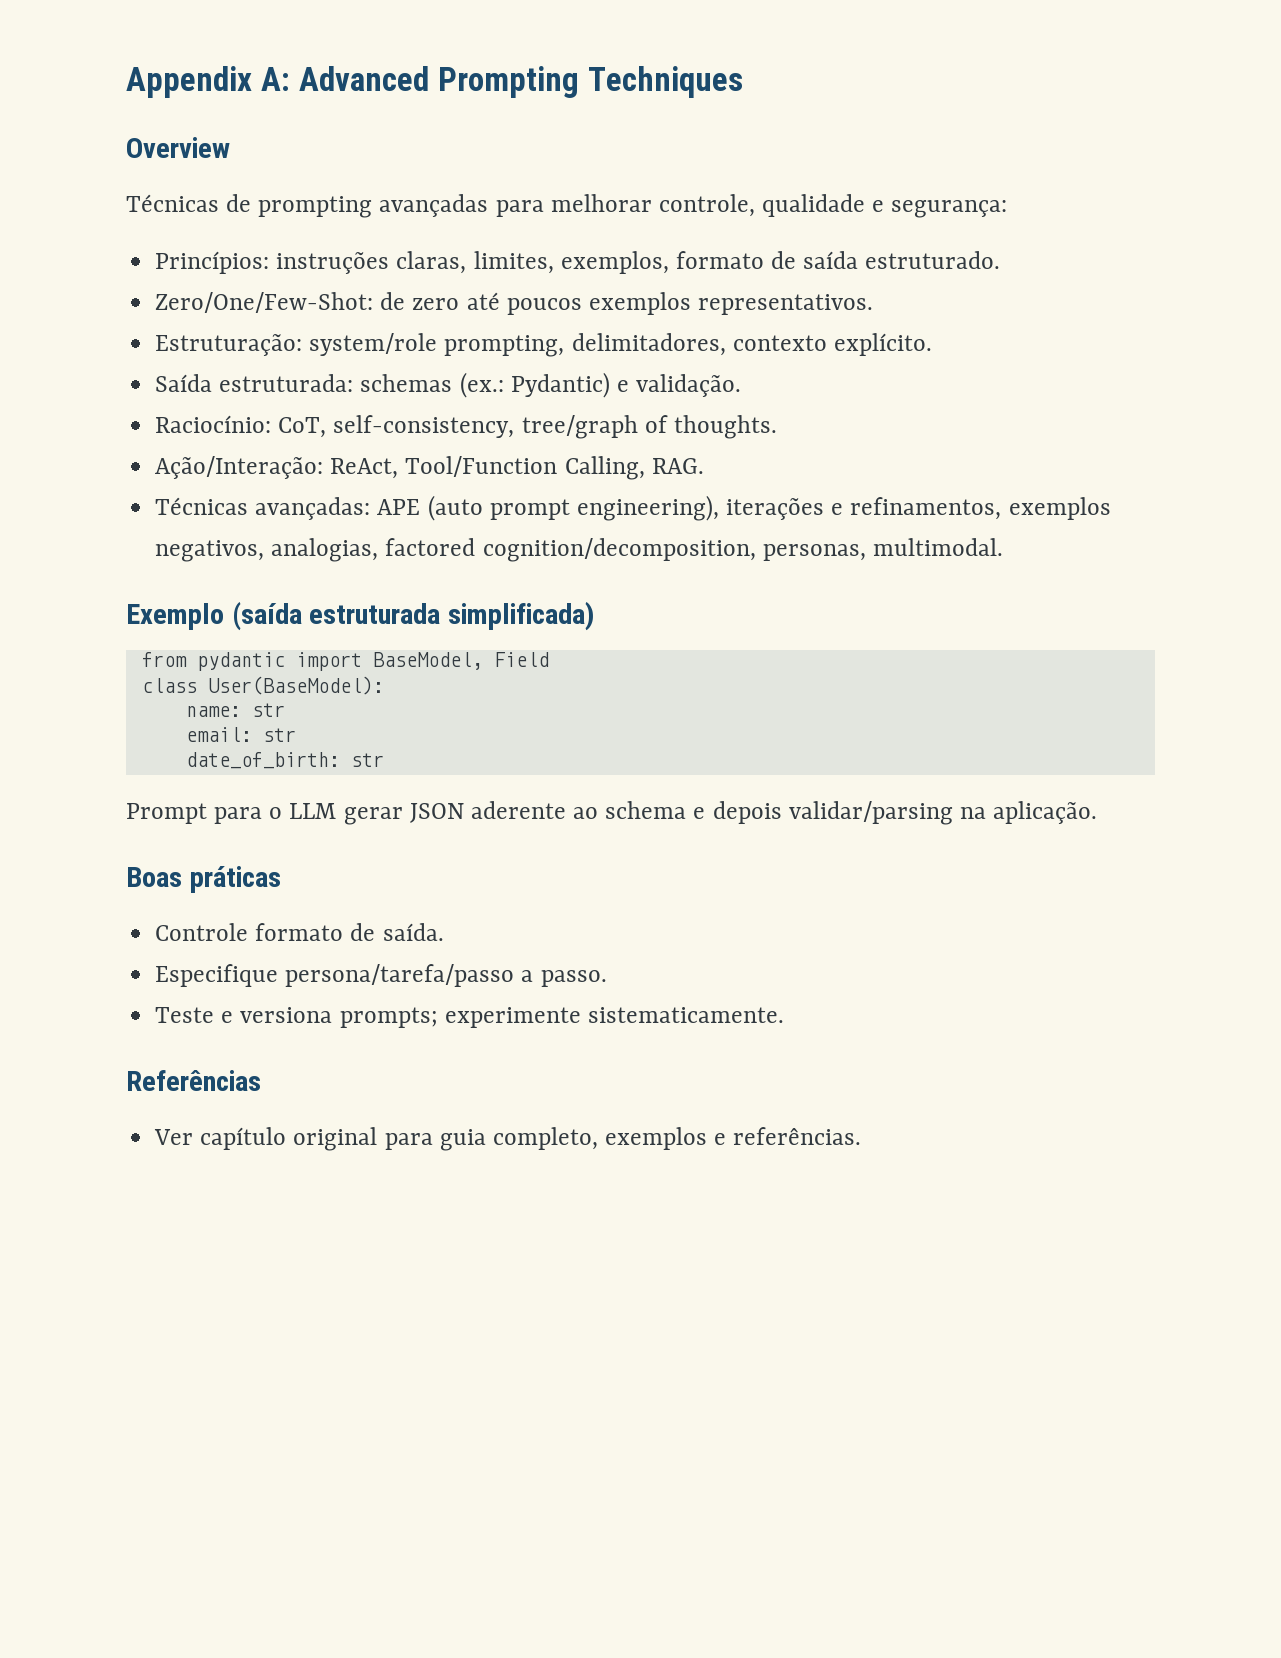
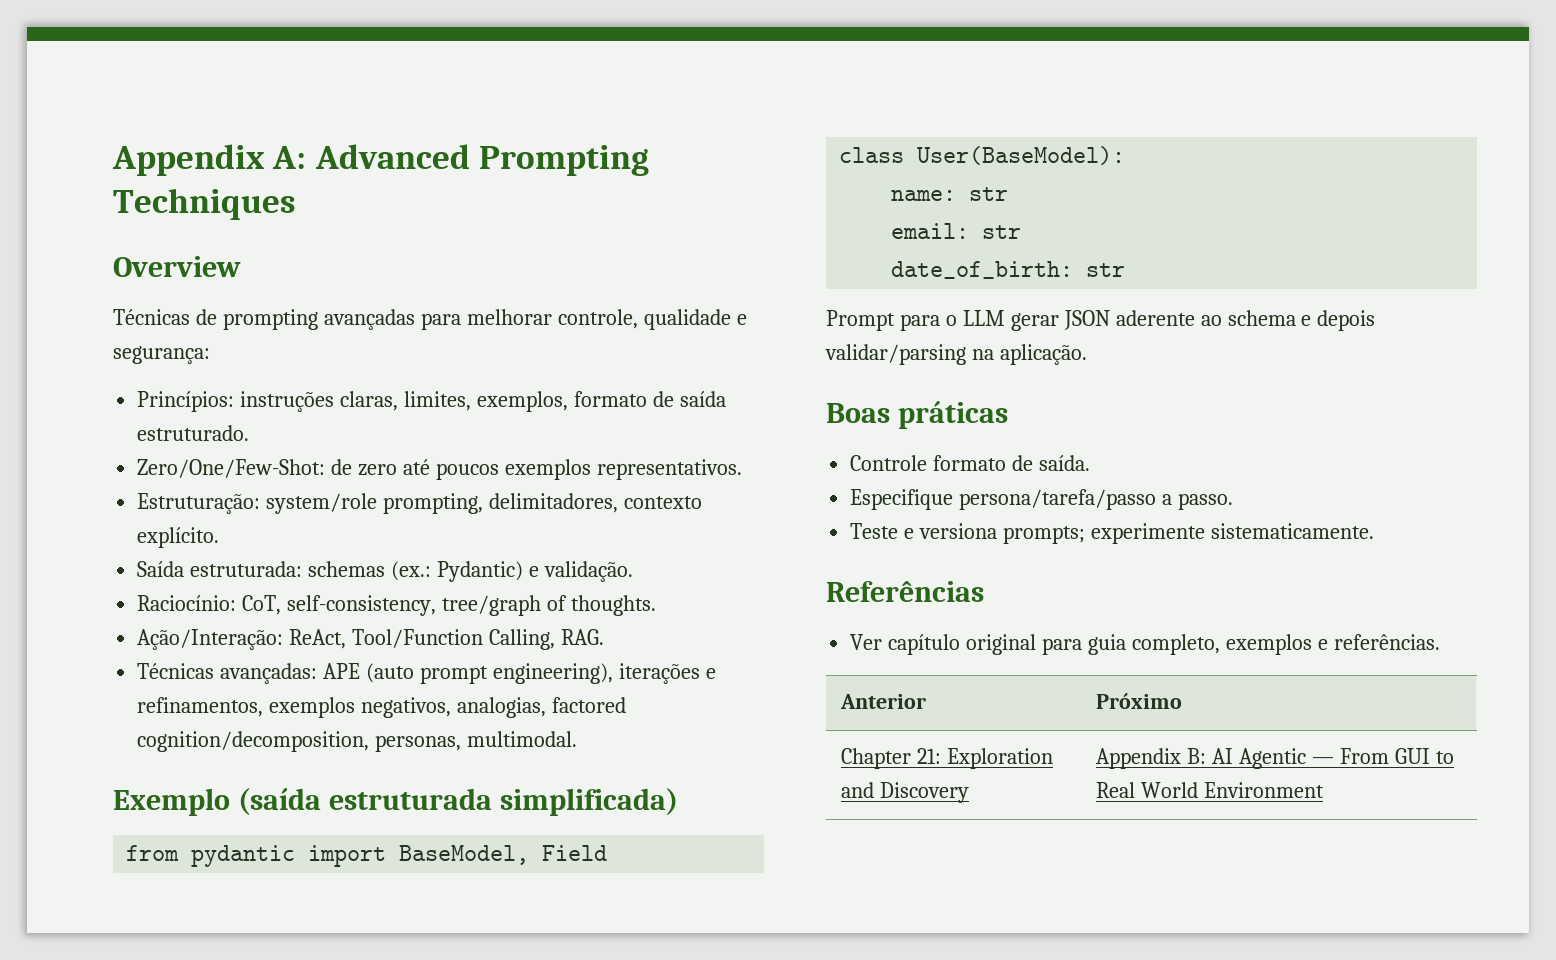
+ Anterior | Próximo
+ Chapter 21: Exploration and Discovery | Appendix B: AI Agentic — From GUI to Real World Environment

